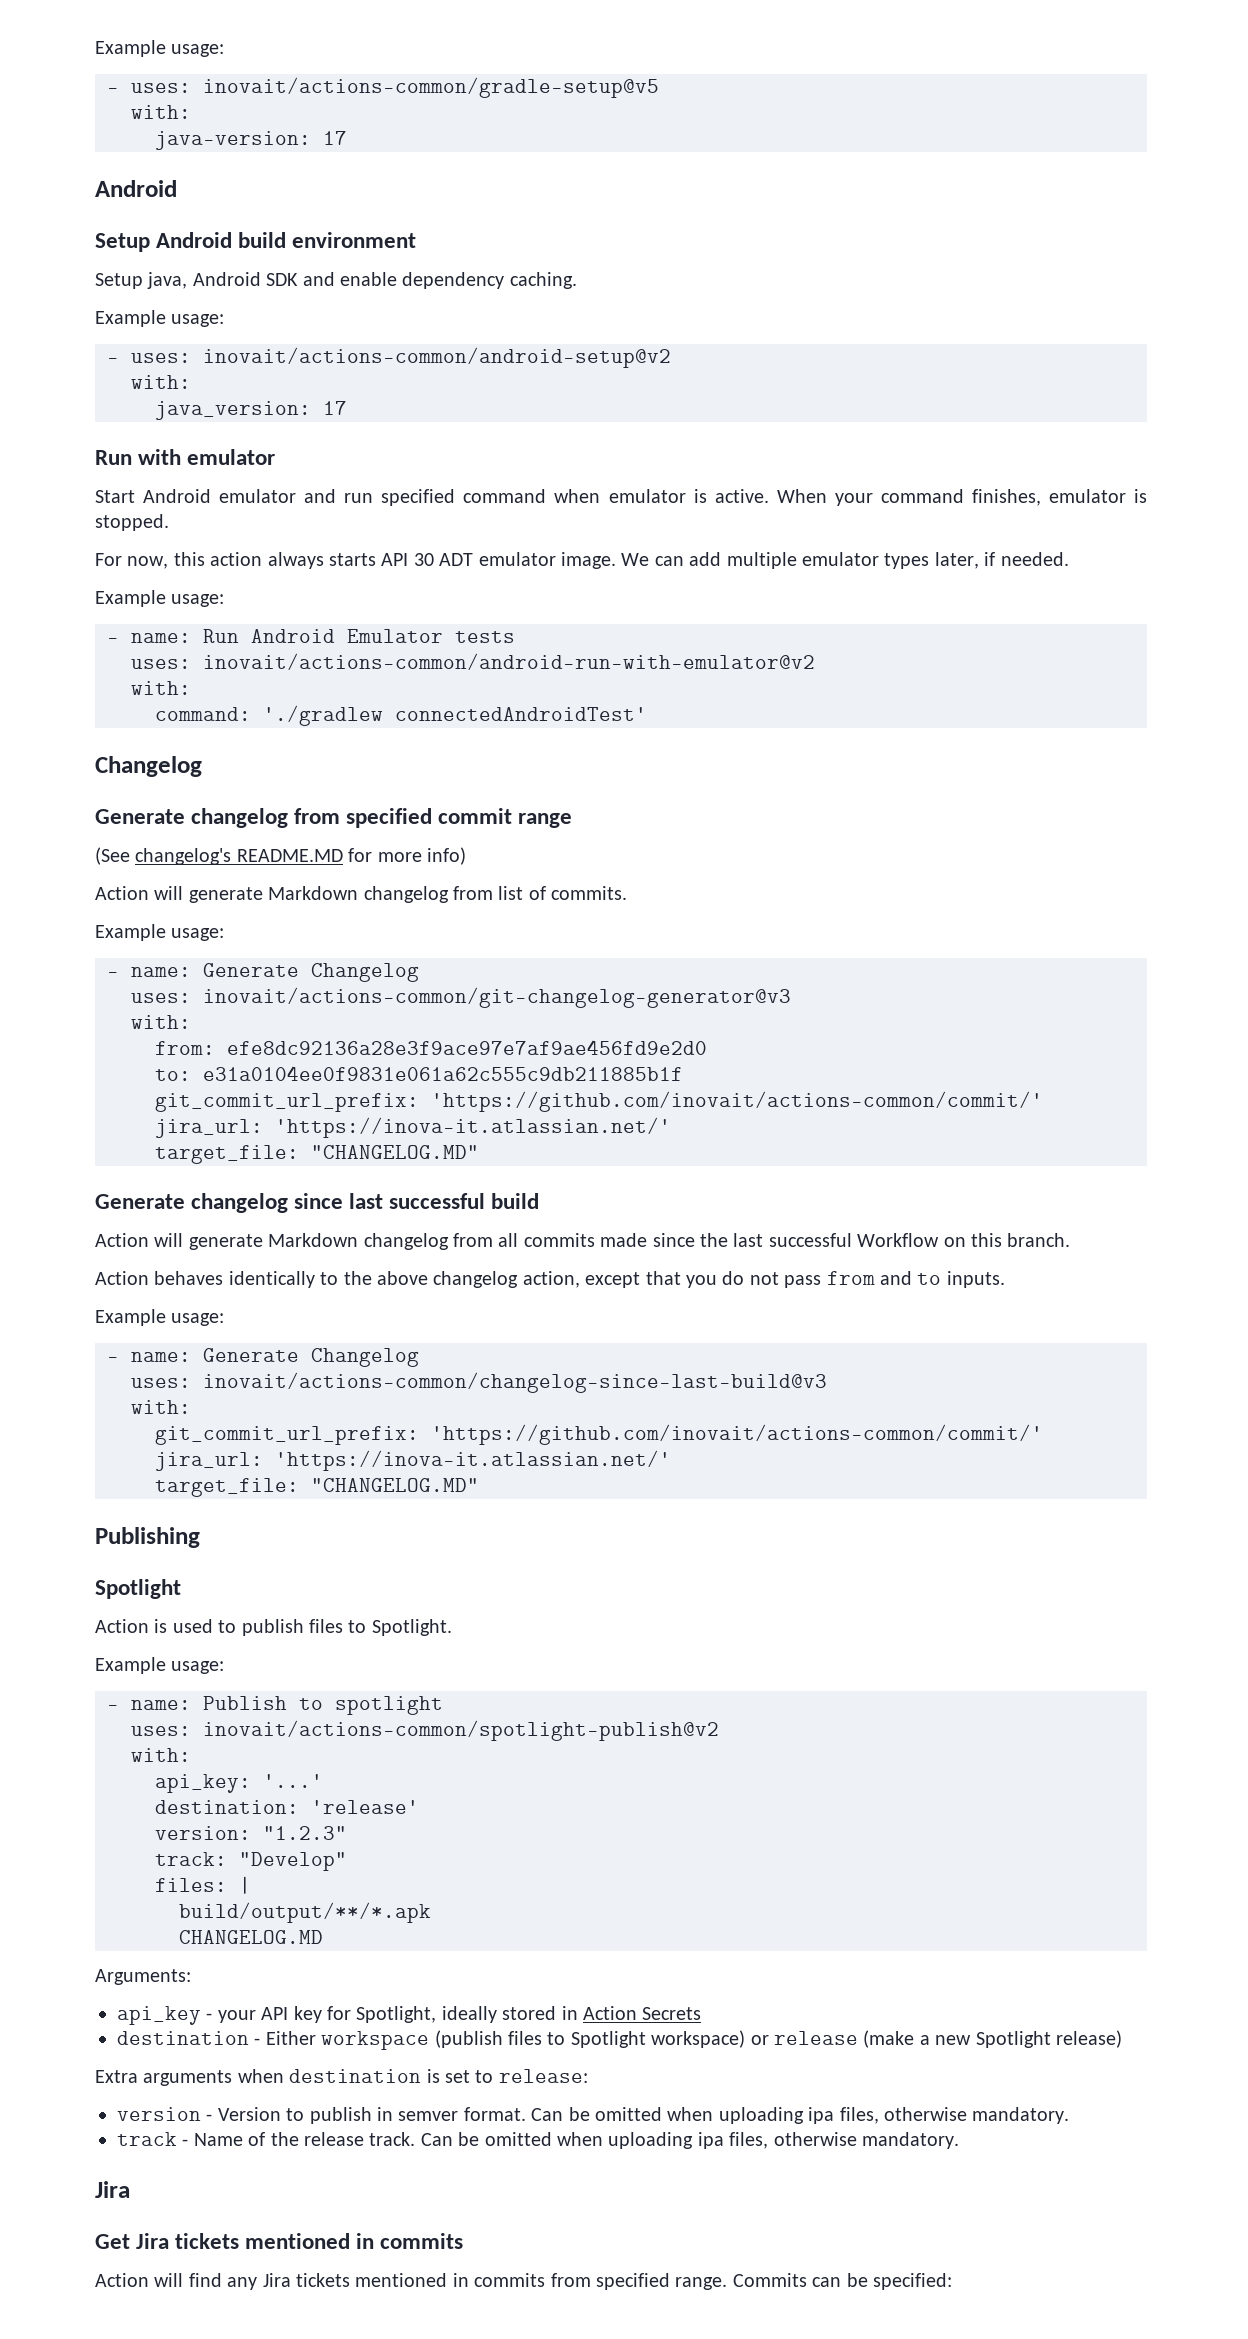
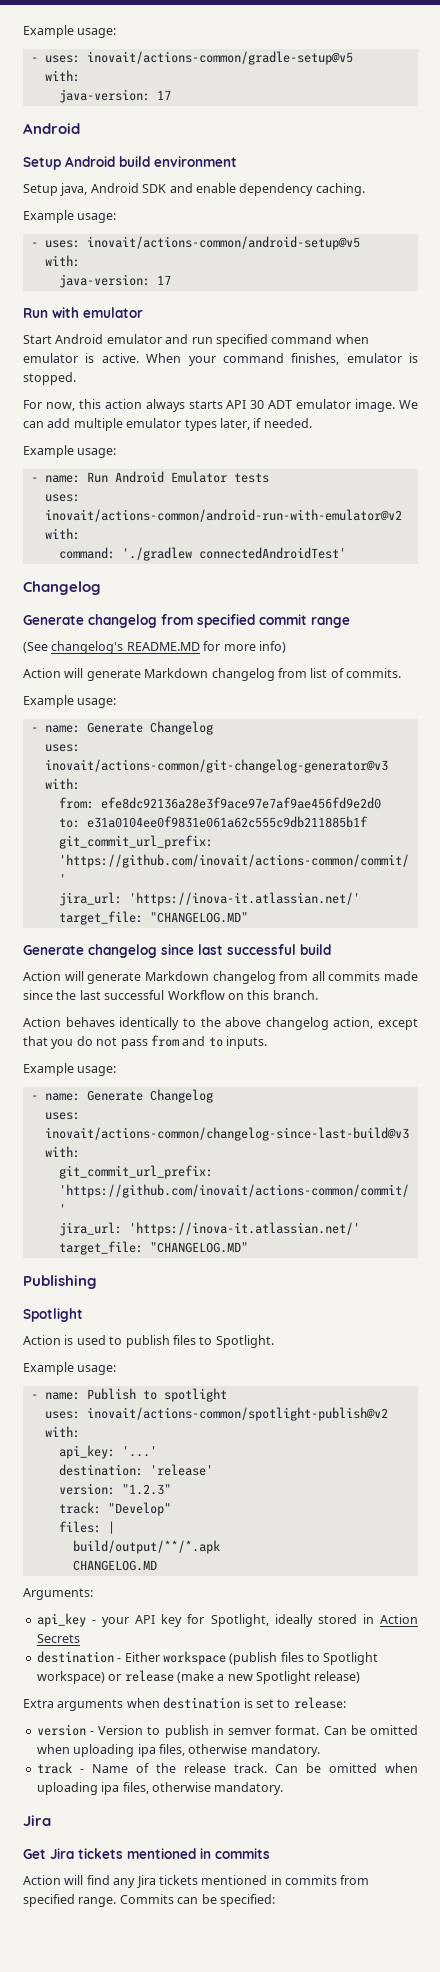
- - uses: inovait/actions-common/android-setup@v2
+ - uses: inovait/actions-common/android-setup@v5
  with:
- java_version: 17
+ java-version: 17

